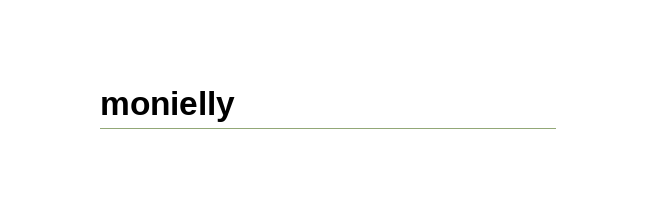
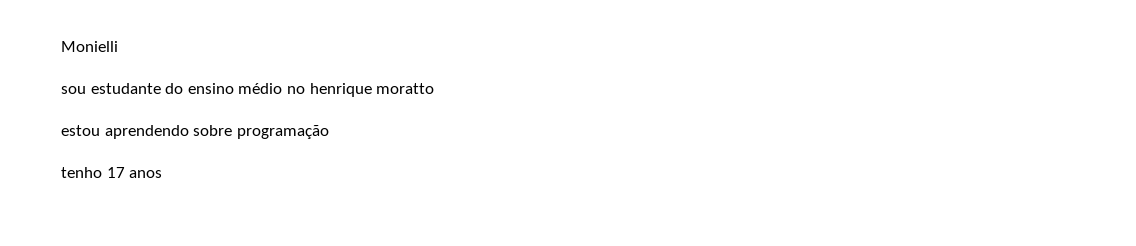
- monielly
+ Monielli
+ sou estudante do ensino médio no henrique moratto
+ estou aprendendo sobre programação
+ tenho 17 anos

